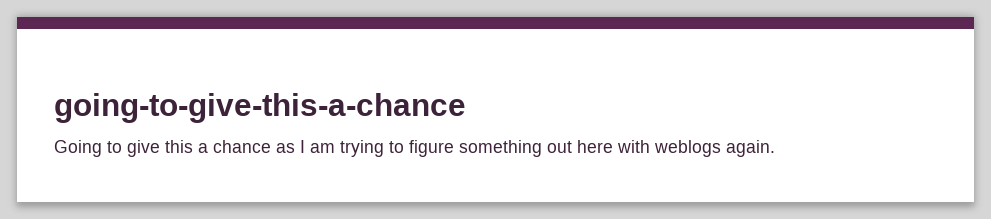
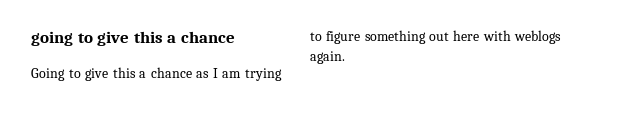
- going-to-give-this-a-chance
+ going to give this a chance

